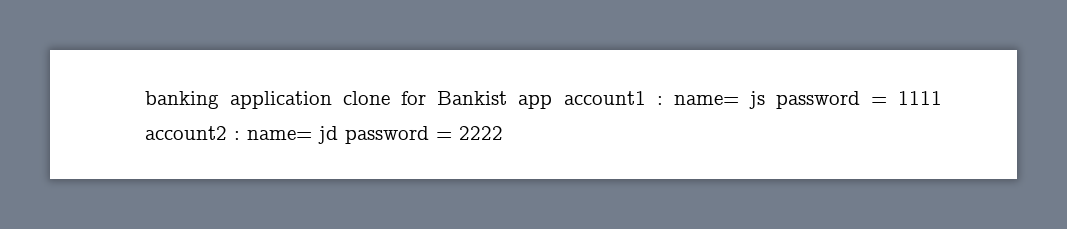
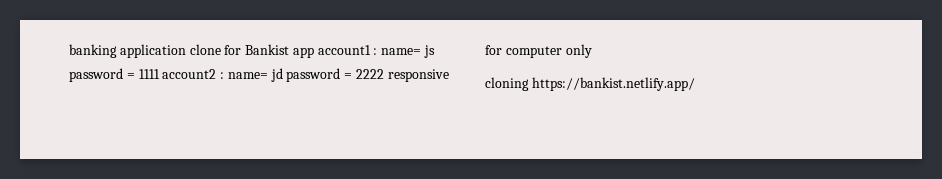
- banking application clone for Bankist app account1 : name= js password = 1111 account2 : name= jd password = 2222
+ banking application clone for Bankist app account1 : name= js password = 1111 account2 : name= jd password = 2222 responsive for computer only
+ cloning https://bankist.netlify.app/

